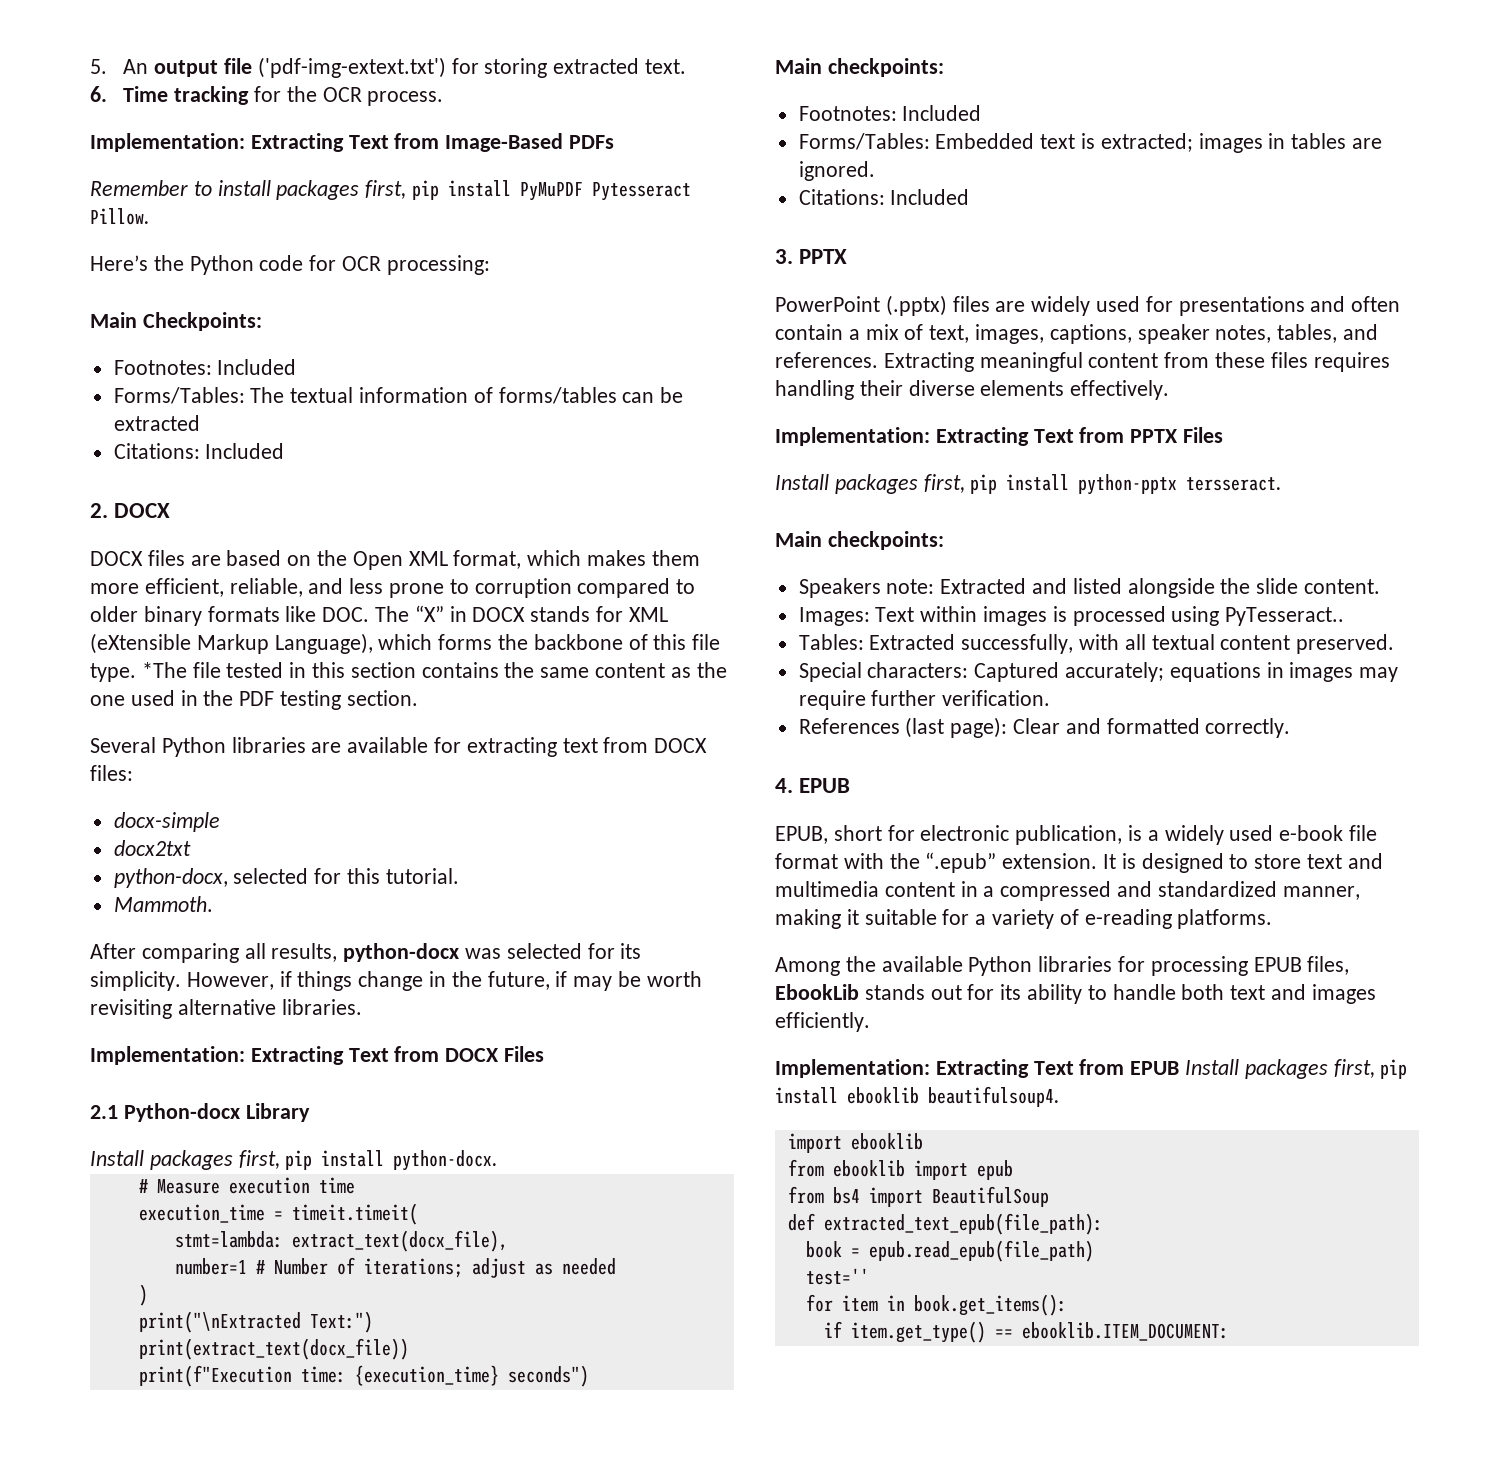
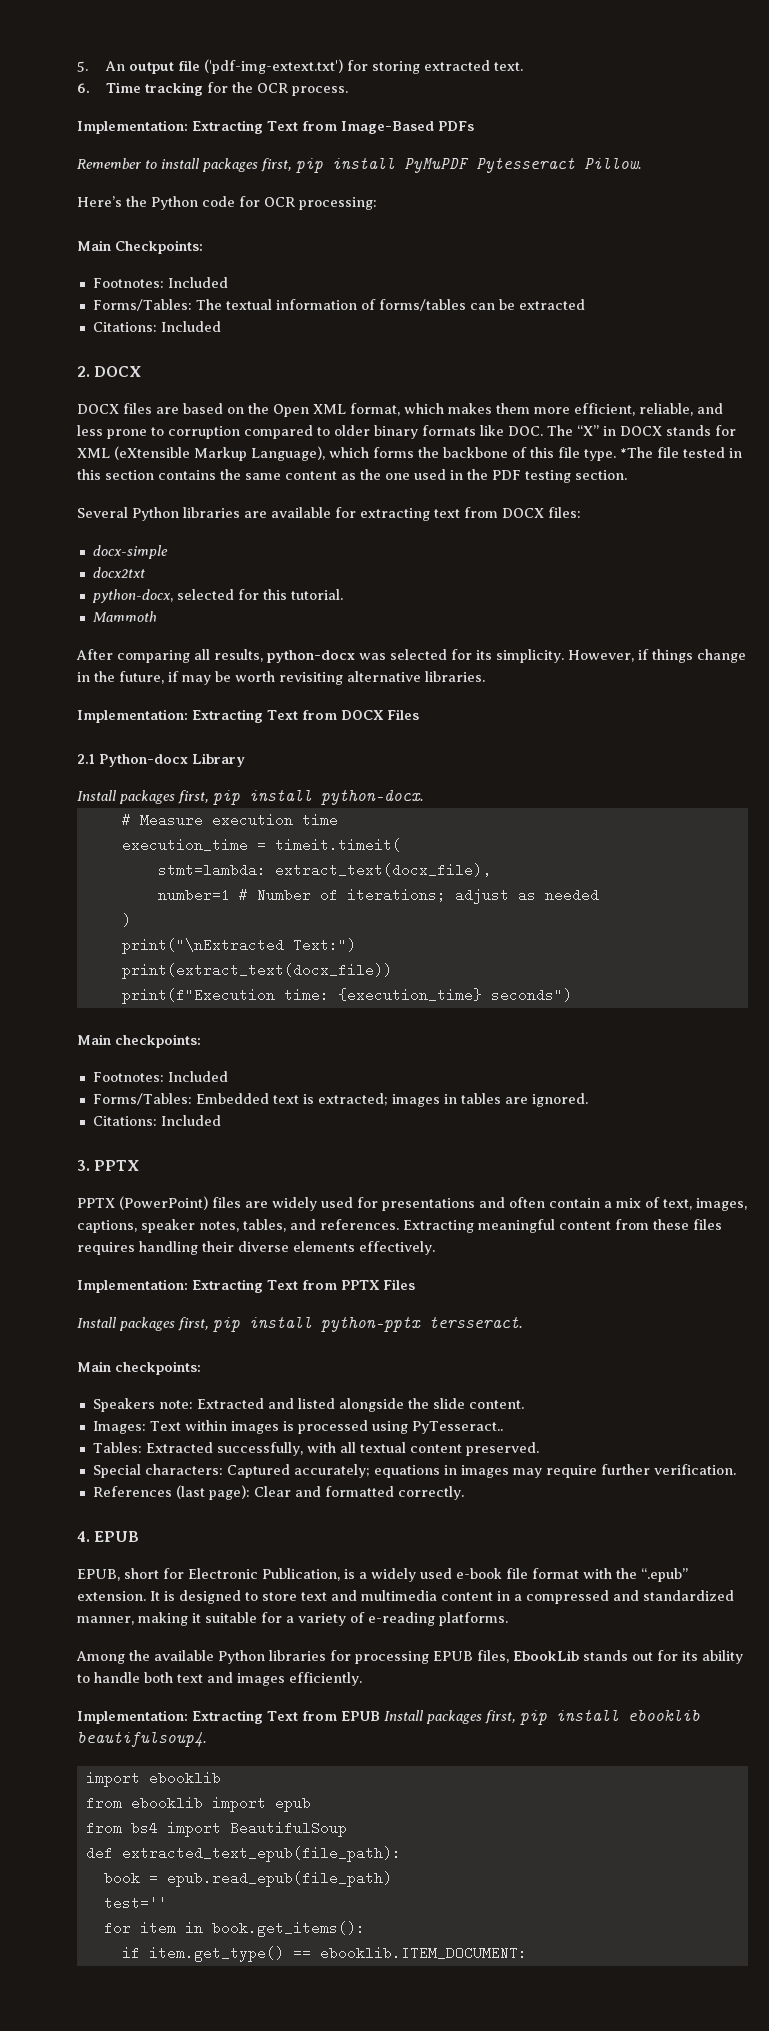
- Mammoth.
+ Mammoth
- PowerPoint (.pptx) files are widely used for presentations and often contain a mix of text, images, captions, speaker notes, tables, and references.
+ PPTX (PowerPoint) files are widely used for presentations and often contain a mix of text, images, captions, speaker notes, tables, and references.
- EPUB, short for electronic publication, is a widely used e-book file format with the “.epub” extension.
+ EPUB, short for Electronic Publication, is a widely used e-book file format with the “.epub” extension.

